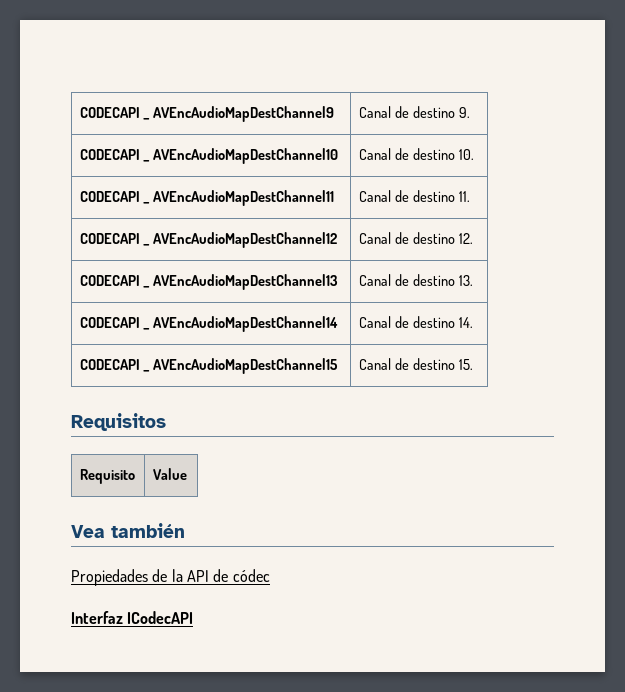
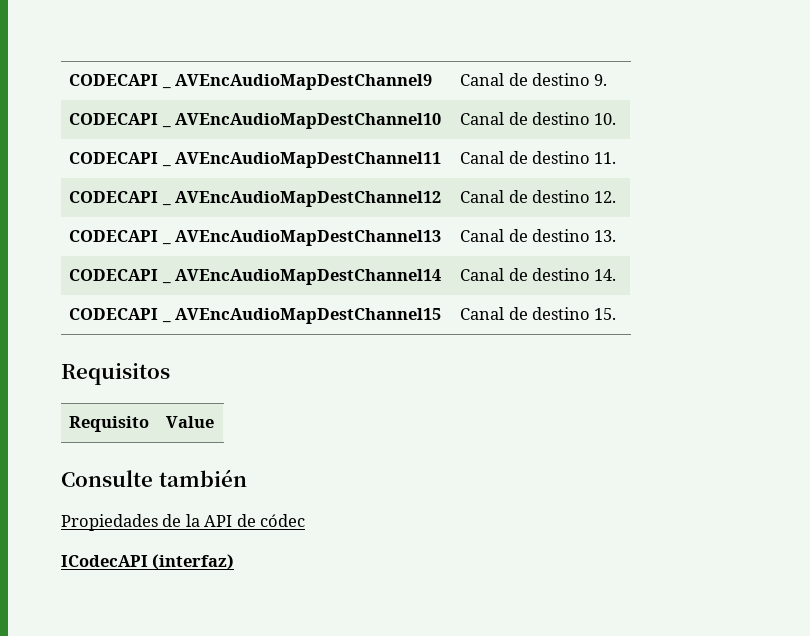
- Vea también
+ Consulte también
- Interfaz ICodecAPI
+ ICodecAPI (interfaz)

